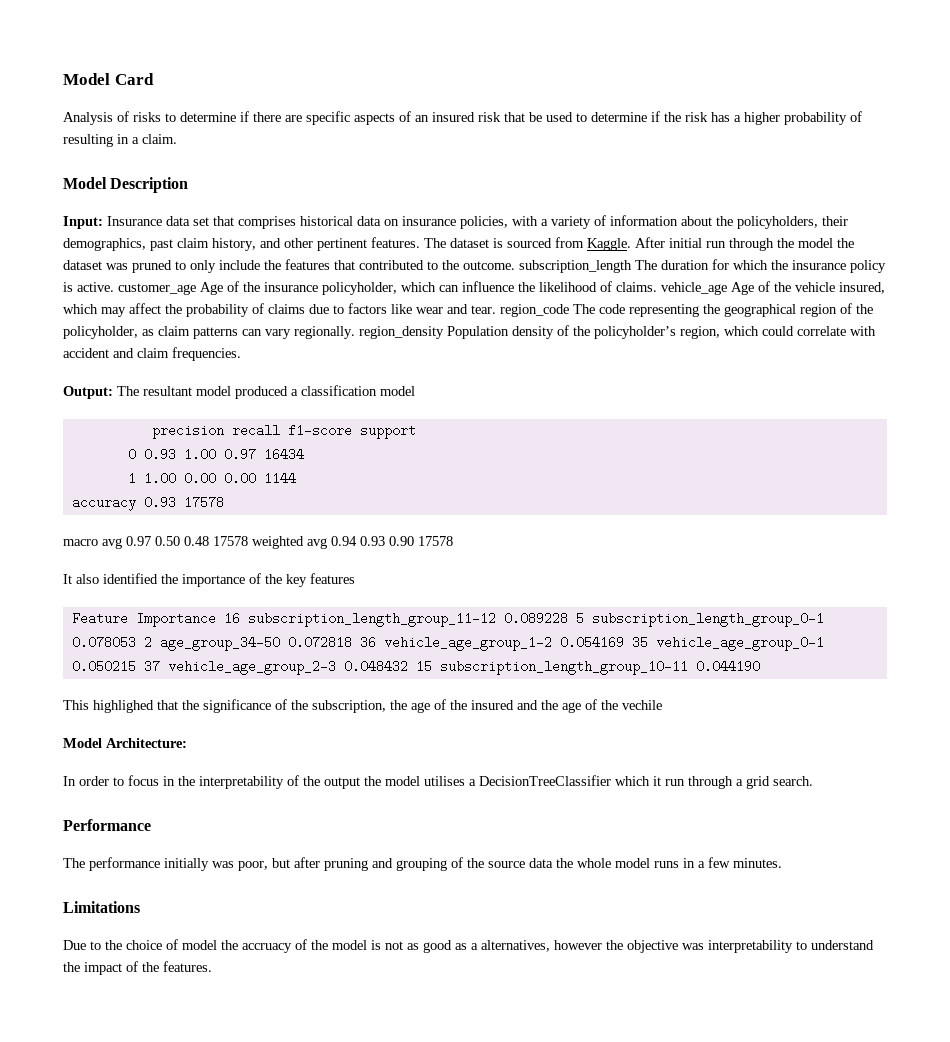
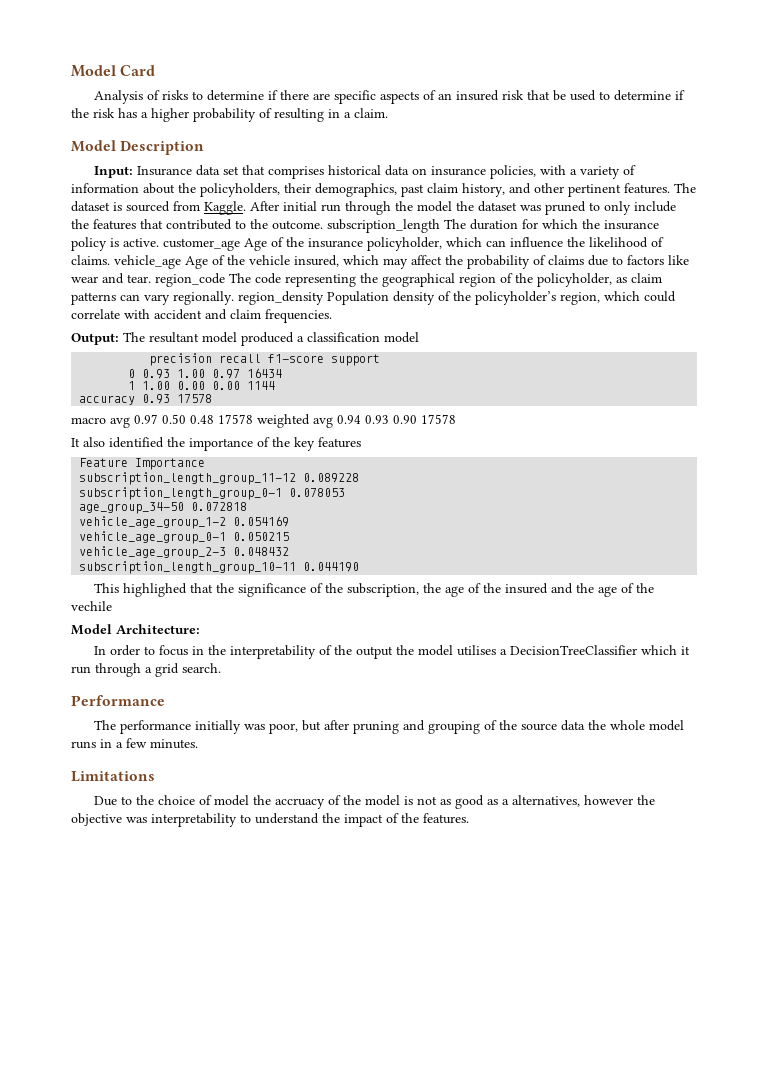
- Feature Importance 16 subscription_length_group_11-12 0.089228 5 subscription_length_group_0-1 0.078053 2 age_group_34-50 0.072818 36 vehicle_age_group_1-2 0.054169 35 vehicle_age_group_0-1 0.050215 37 vehicle_age_group_2-3 0.048432 15 subscription_length_group_10-11 0.044190
+ Feature Importance
+ subscription_length_group_11-12 0.089228
+ subscription_length_group_0-1 0.078053
+ age_group_34-50 0.072818
+ vehicle_age_group_1-2 0.054169
+ vehicle_age_group_0-1 0.050215
+ vehicle_age_group_2-3 0.048432
+ subscription_length_group_10-11 0.044190

